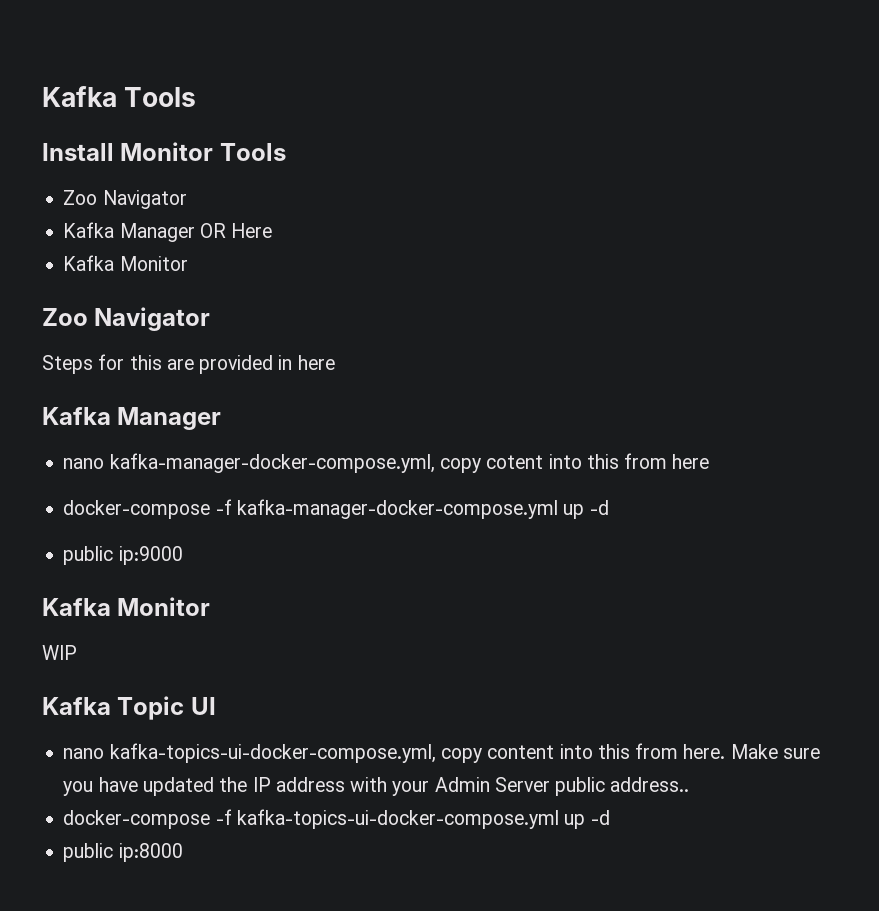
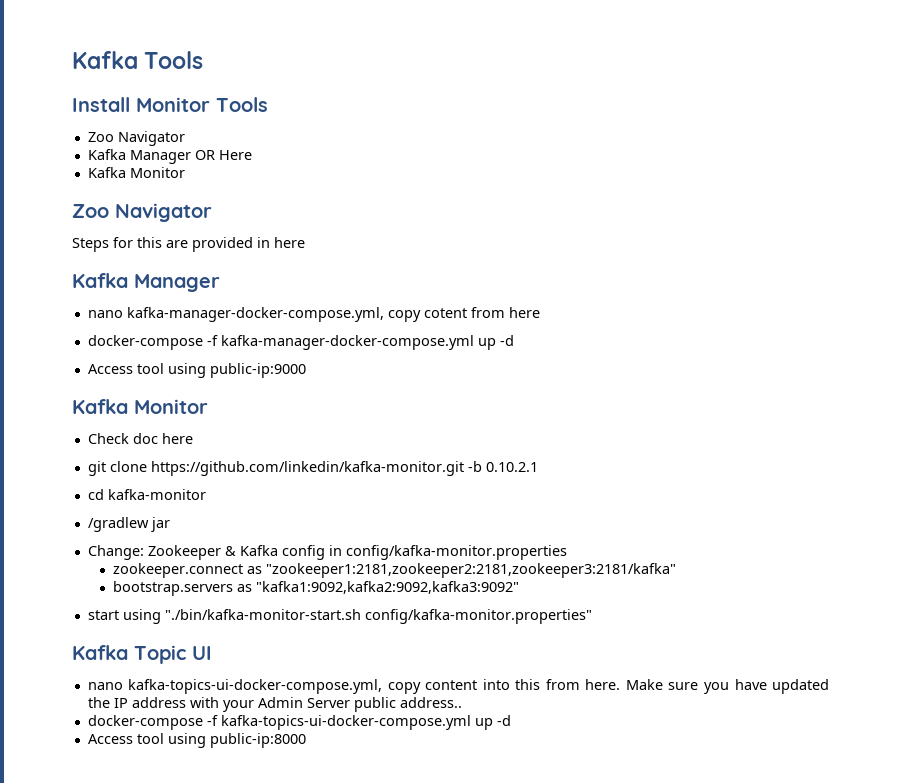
- nano kafka-manager-docker-compose.yml, copy cotent into this from here
+ nano kafka-manager-docker-compose.yml, copy cotent from here
- public ip:9000
+ Access tool using public-ip:9000
  Kafka Monitor
- WIP
+ Check doc here
+ git clone https://github.com/linkedin/kafka-monitor.git -b 0.10.2.1
+ cd kafka-monitor
+ /gradlew jar
+ Change: Zookeeper & Kafka config in config/kafka-monitor.properties
+ zookeeper.connect as "zookeeper1:2181,zookeeper2:2181,zookeeper3:2181/kafka"
+ bootstrap.servers as "kafka1:9092,kafka2:9092,kafka3:9092"
+ start using "./bin/kafka-monitor-start.sh config/kafka-monitor.properties"
- public ip:8000
+ Access tool using public-ip:8000

